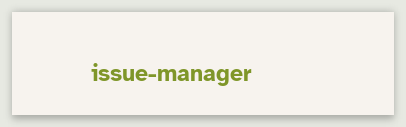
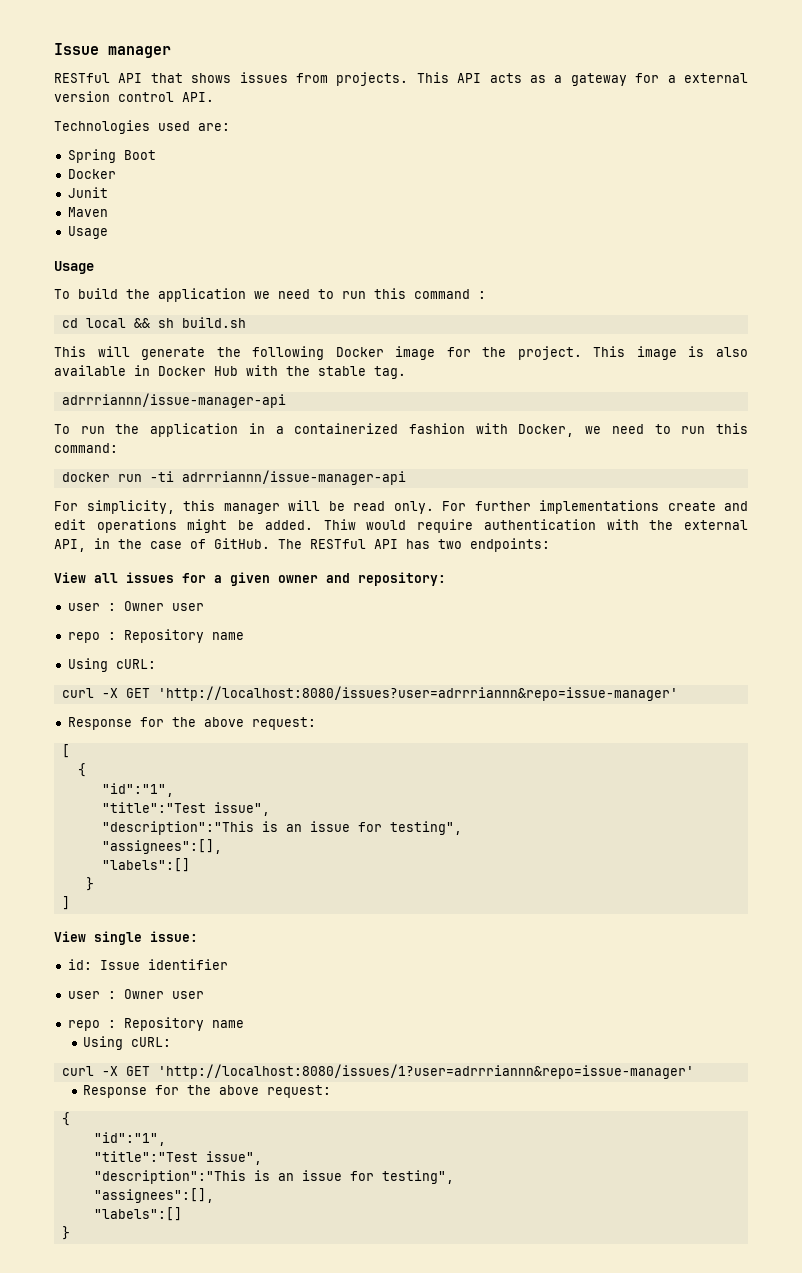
- issue-manager
+ Issue manager
+ RESTful API that shows issues from projects. This API acts as a gateway for a external version control API.
+ Technologies used are:
+ Spring Boot
+ Docker
+ Junit
+ Maven
+ Usage
+ Usage
+ To build the application we need to run this command :
+ cd local && sh build.sh
+ This will generate the following Docker image for the project. This image is also available in Docker Hub with the stable tag.
+ adrrriannn/issue-manager-api
+ To run the application in a containerized fashion with Docker, we need to run this command:
+ docker run -ti adrrriannn/issue-manager-api
+ For simplicity, this manager will be read only. For further implementations create and edit operations might be added. Thiw would require authentication with the external API, in the case of GitHub. The RESTful API has two endpoints:
+ View all issues for a given owner and repository:
+ user : Owner user
+ repo : Repository name
+ Using cURL:
+ curl -X GET 'http://localhost:8080/issues?user=adrrriannn&repo=issue-manager'
+ Response for the above request:
+ [
+ {
+ "id":"1",
+ "title":"Test issue",
+ "description":"This is an issue for testing",
+ "assignees":[],
+ "labels":[]
+ }
+ ]
+ View single issue:
+ id: Issue identifier
+ user : Owner user
+ repo : Repository name
+ Using cURL:
+ curl -X GET 'http://localhost:8080/issues/1?user=adrrriannn&repo=issue-manager'
+ Response for the above request:
+ {
+ "id":"1",
+ "title":"Test issue",
+ "description":"This is an issue for testing",
+ "assignees":[],
+ "labels":[]
+ }

